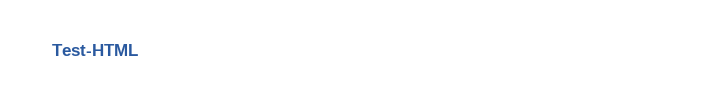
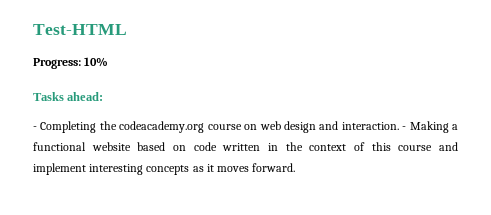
+ Progress: 10%
+ Tasks ahead:
+ - Completing the codeacademy.org course on web design and interaction. - Making a functional website based on code written in the context of this course and implement interesting concepts as it moves forward.

